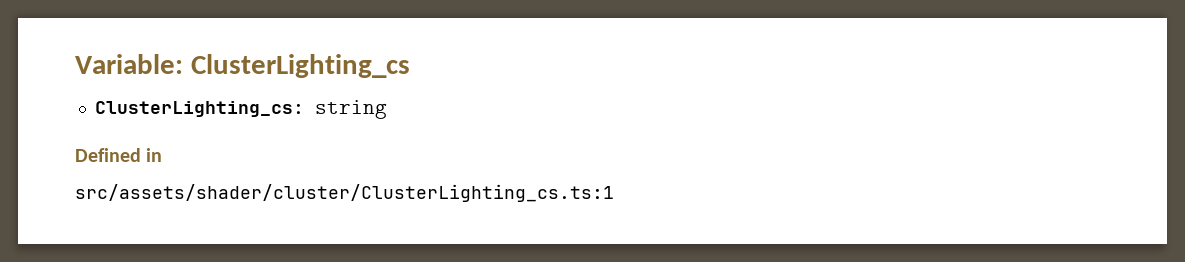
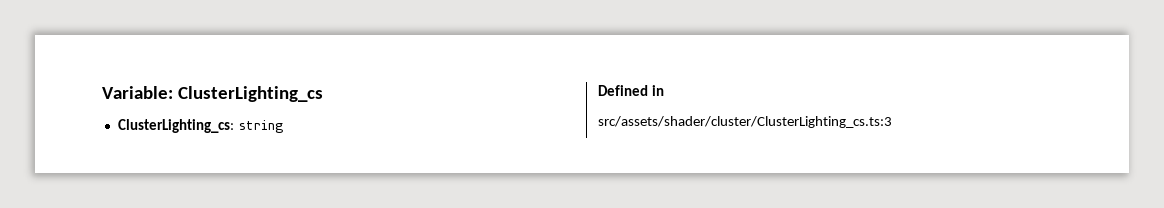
- src/assets/shader/cluster/ClusterLighting_cs.ts:1
+ src/assets/shader/cluster/ClusterLighting_cs.ts:3

